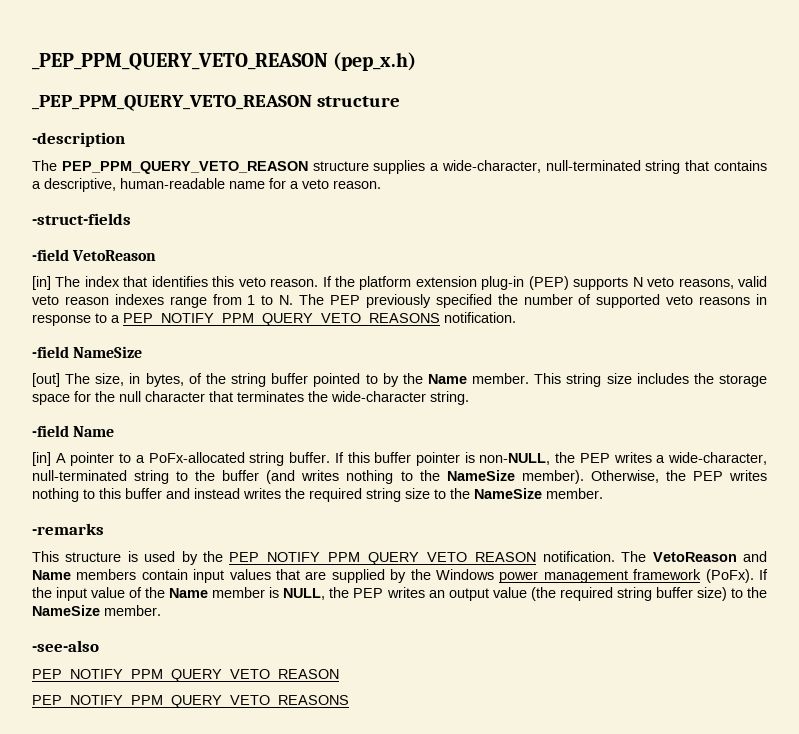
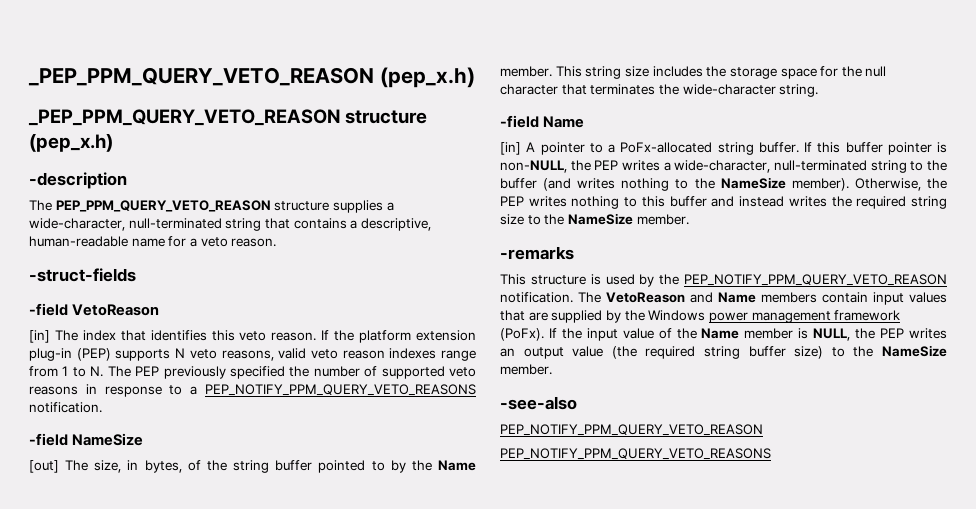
- _PEP_PPM_QUERY_VETO_REASON structure
+ _PEP_PPM_QUERY_VETO_REASON structure (pep_x.h)

